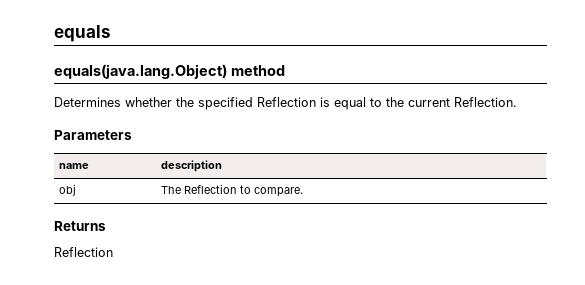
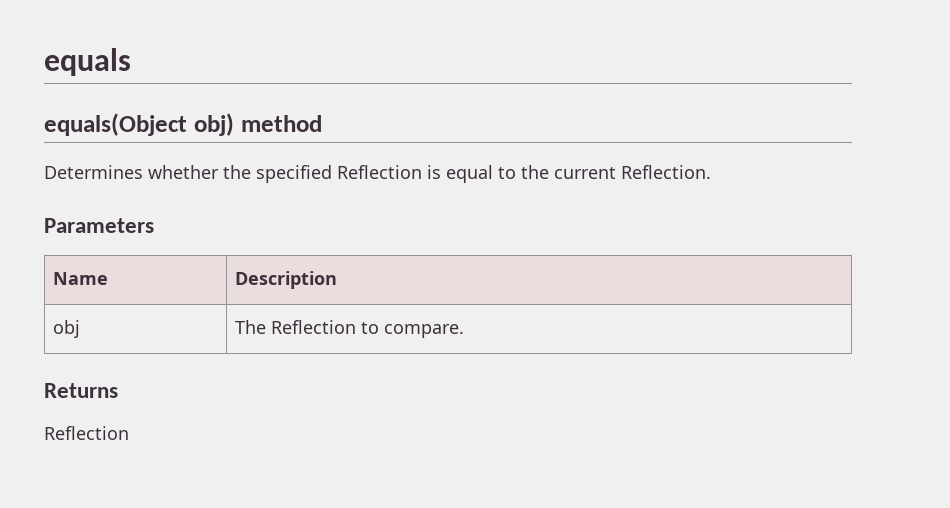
- equals(java.lang.Object) method
+ equals(Object obj) method
- name | description
+ Name | Description

